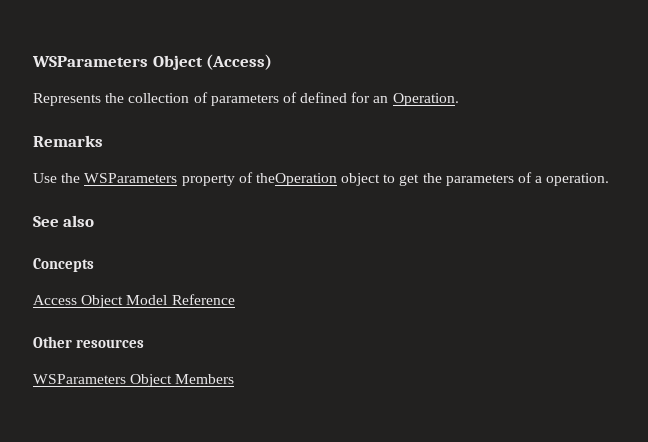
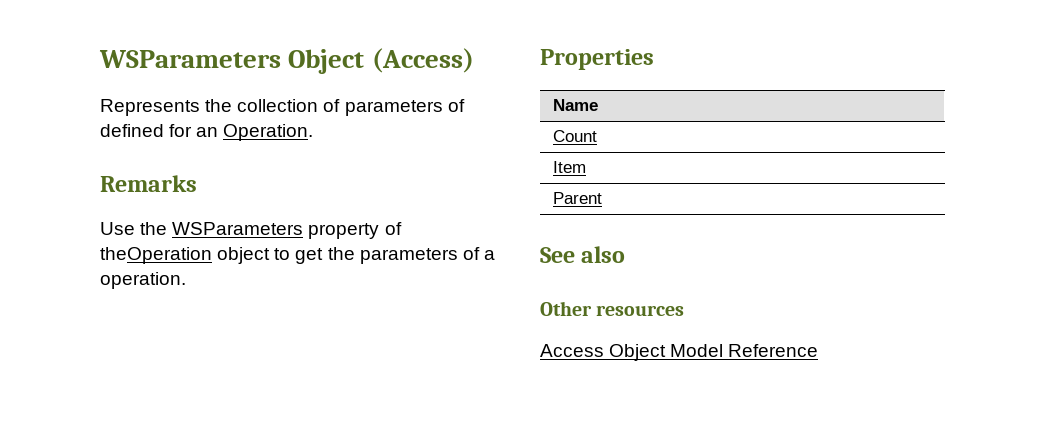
+ Properties
+ Name
+ Count
+ Item
+ Parent
- Concepts
+ Other resources
- Other resources
- WSParameters Object Members

